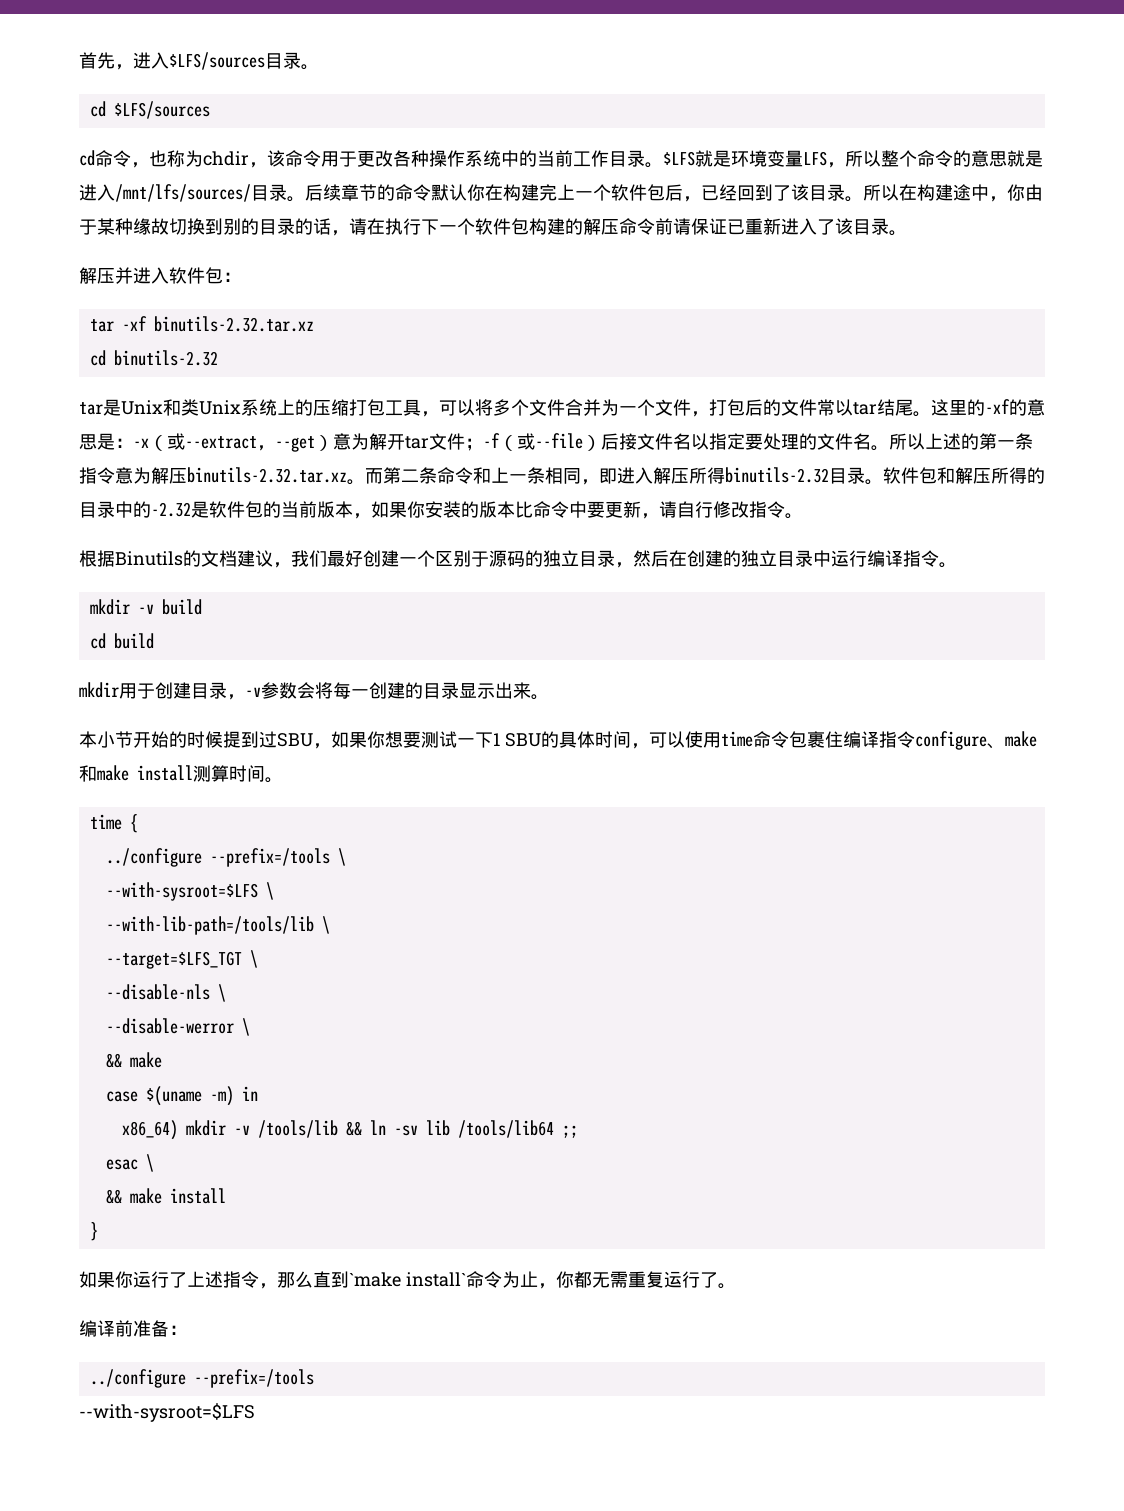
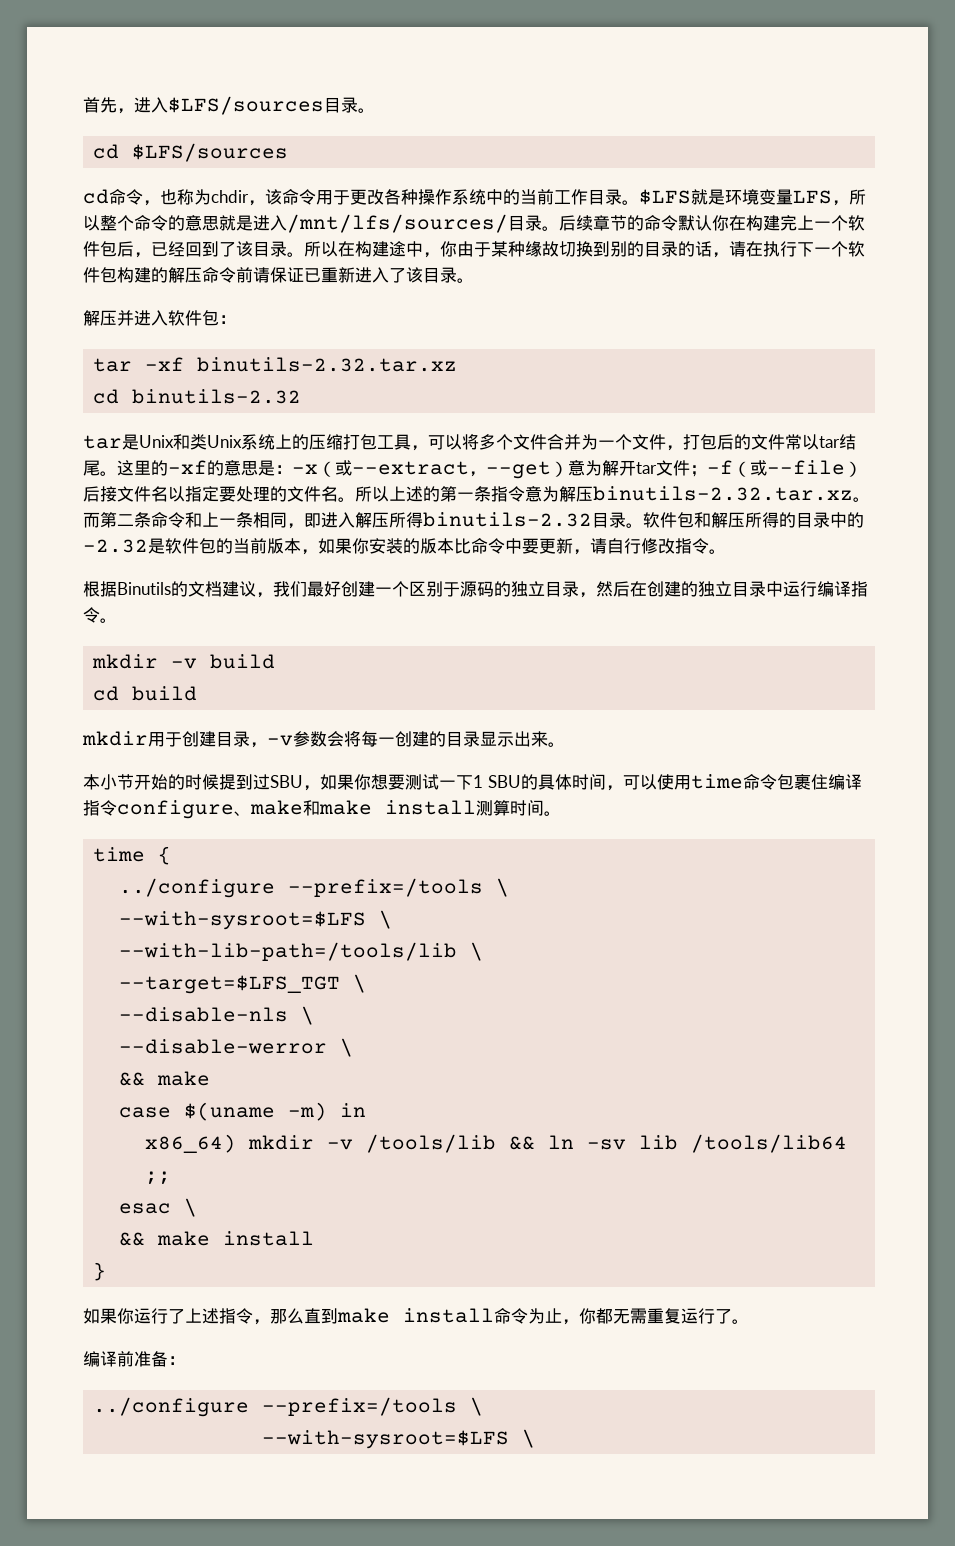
- 如果你运行了上述指令，那么直到`make install`命令为止，你都无需重复运行了。
+ 如果你运行了上述指令，那么直到make install命令为止，你都无需重复运行了。
  编译前准备：
- ../configure --prefix=/tools
- --with-sysroot=$LFS
+ ../configure --prefix=/tools \
+ --with-sysroot=$LFS \

